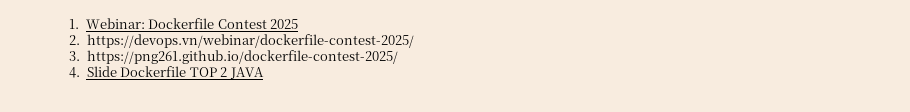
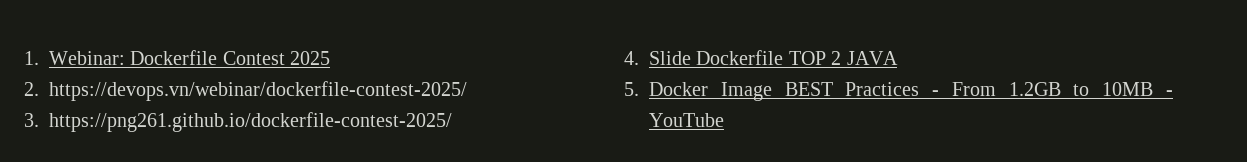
+ 5. Docker Image BEST Practices - From 1.2GB to 10MB - YouTube

